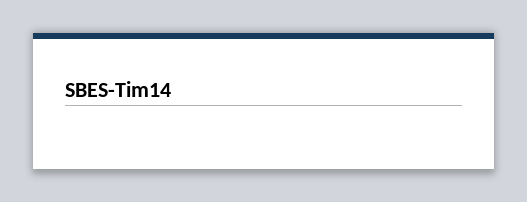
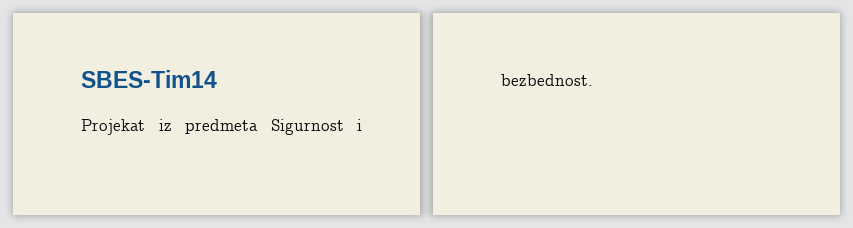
+ Projekat iz predmeta Sigurnost i bezbednost.

